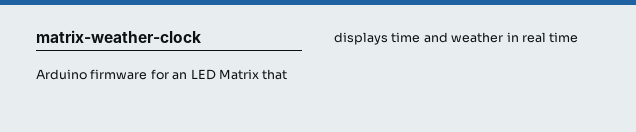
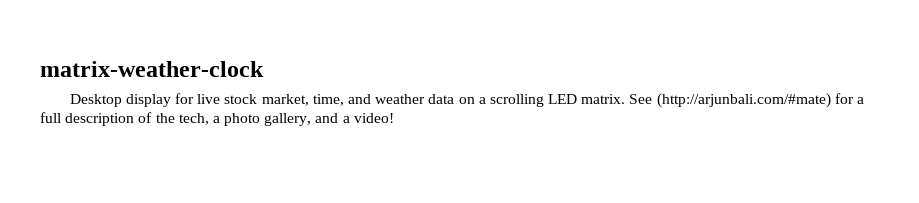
- Arduino firmware for an LED Matrix that displays time and weather in real time
+ Desktop display for live stock market, time, and weather data on a scrolling LED matrix. See (http://arjunbali.com/#mate) for a full description of the tech, a photo gallery, and a video!

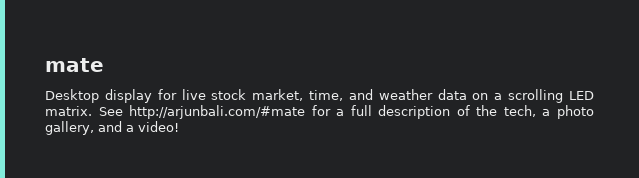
- matrix-weather-clock
+ mate
- See (http://arjunbali.com/#mate) for a full description of the tech, a photo gallery, and a video!
+ See http://arjunbali.com/#mate for a full description of the tech, a photo gallery, and a video!

